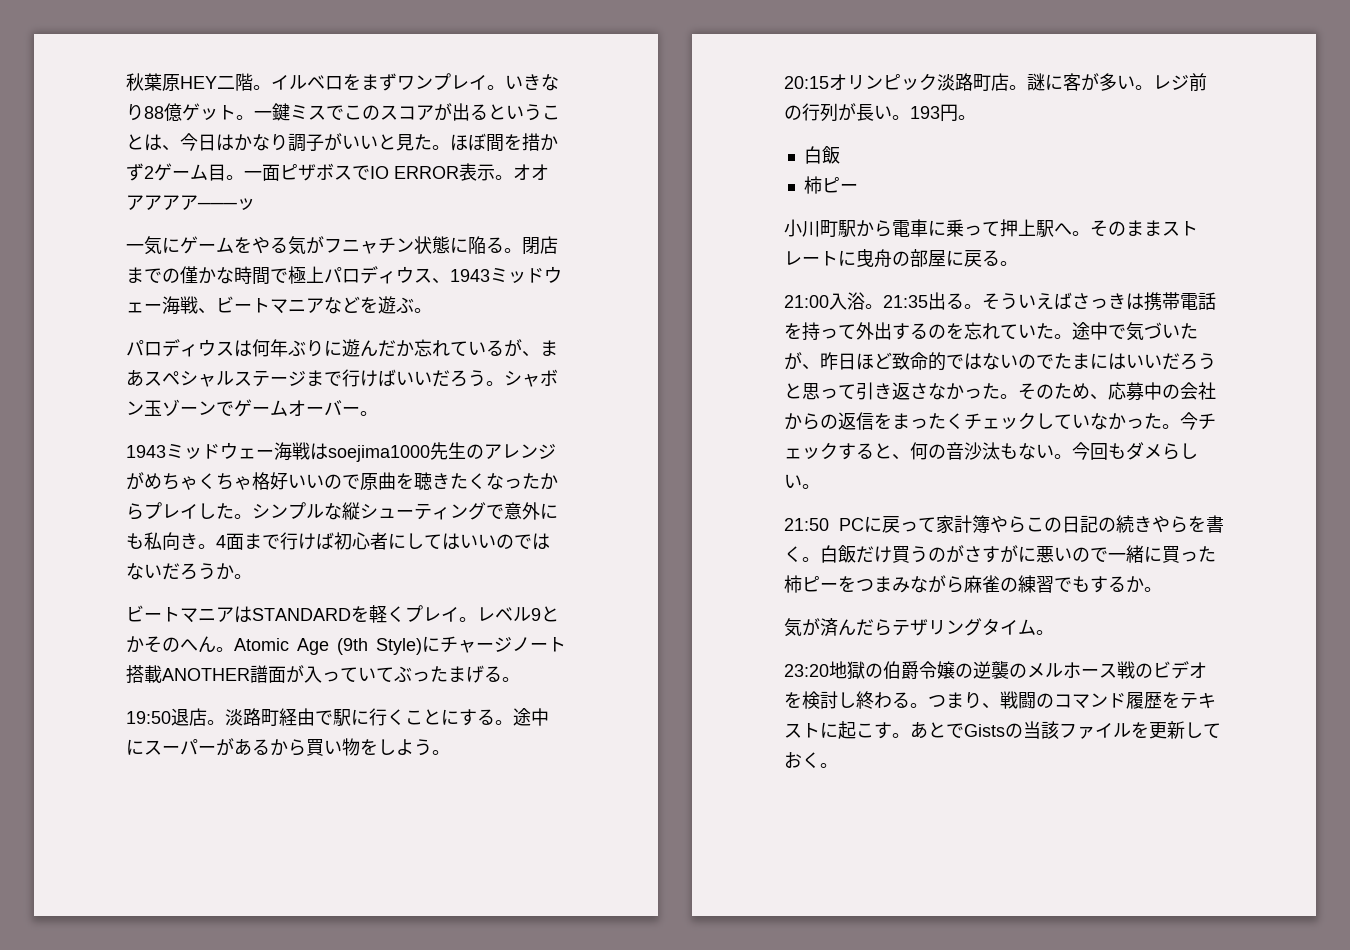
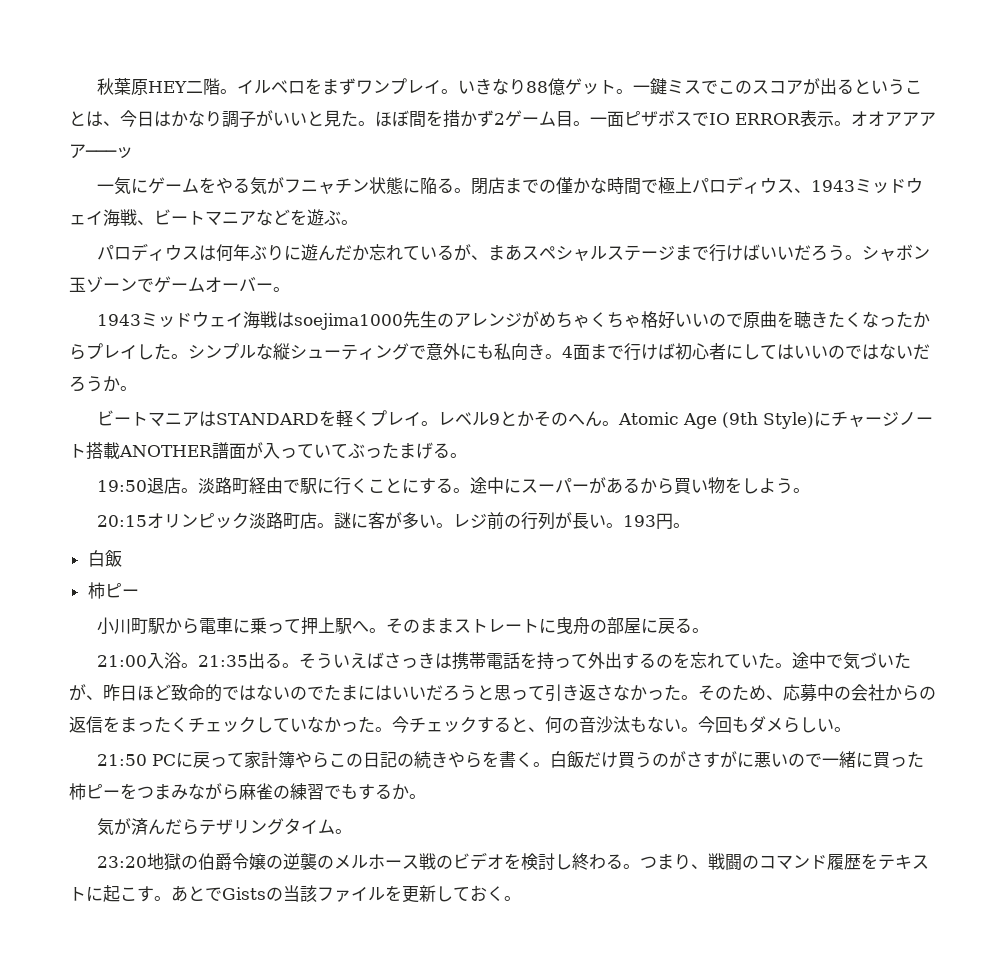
- 閉店までの僅かな時間で極上パロディウス、1943ミッドウェー海戦、ビートマニアなどを遊ぶ。
+ 閉店までの僅かな時間で極上パロディウス、1943ミッドウェイ海戦、ビートマニアなどを遊ぶ。
- 1943ミッドウェー海戦はsoejima1000先生のアレンジがめちゃくちゃ格好いいので原曲を聴きたくなったからプレイした。
+ 1943ミッドウェイ海戦はsoejima1000先生のアレンジがめちゃくちゃ格好いいので原曲を聴きたくなったからプレイした。

